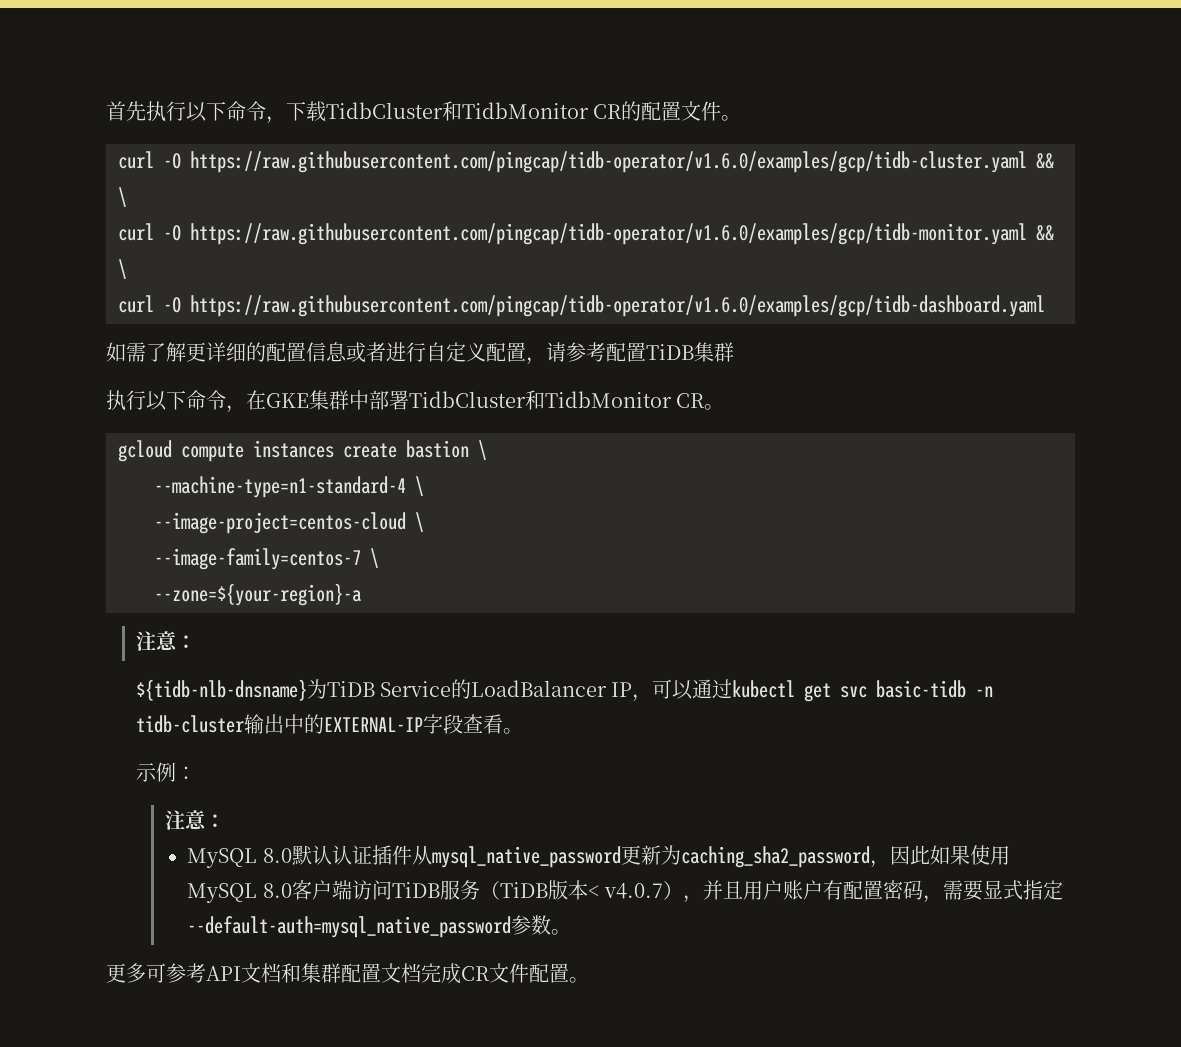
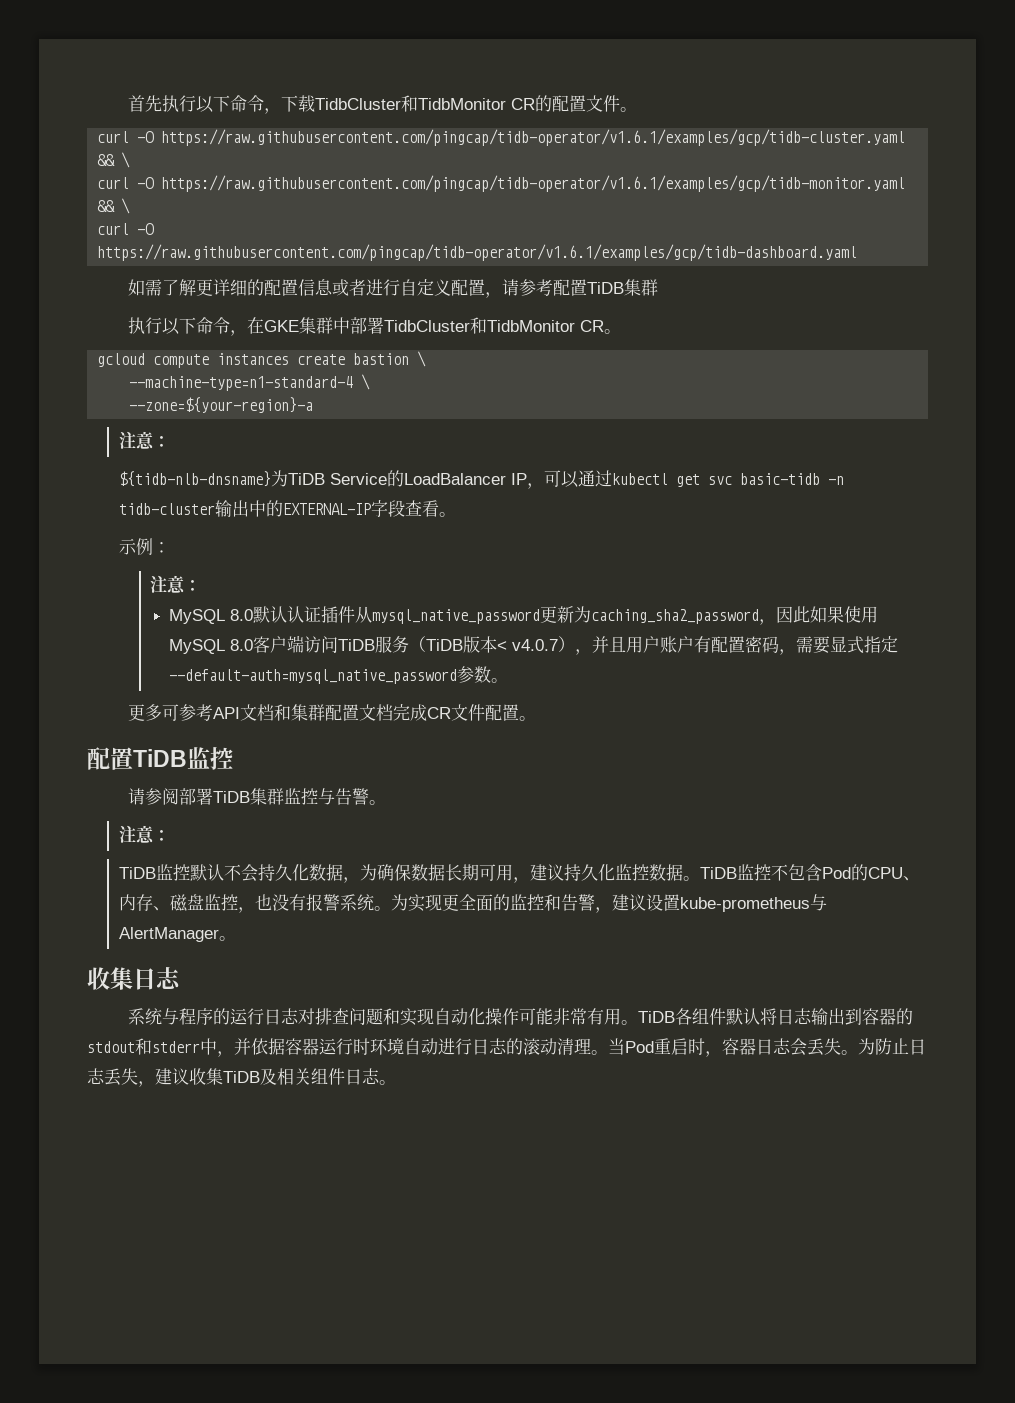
- curl -O https://raw.githubusercontent.com/pingcap/tidb-operator/v1.6.0/examples/gcp/tidb-cluster.yaml && \
- curl -O https://raw.githubusercontent.com/pingcap/tidb-operator/v1.6.0/examples/gcp/tidb-monitor.yaml && \
- curl -O https://raw.githubusercontent.com/pingcap/tidb-operator/v1.6.0/examples/gcp/tidb-dashboard.yaml
+ curl -O https://raw.githubusercontent.com/pingcap/tidb-operator/v1.6.1/examples/gcp/tidb-cluster.yaml && \
+ curl -O https://raw.githubusercontent.com/pingcap/tidb-operator/v1.6.1/examples/gcp/tidb-monitor.yaml && \
+ curl -O https://raw.githubusercontent.com/pingcap/tidb-operator/v1.6.1/examples/gcp/tidb-dashboard.yaml
- --image-project=centos-cloud \
- --image-family=centos-7 \
+ 配置TiDB监控
+ 请参阅部署TiDB集群监控与告警。
+ 注意：
+ TiDB监控默认不会持久化数据，为确保数据长期可用，建议持久化监控数据。TiDB监控不包含Pod的CPU、内存、磁盘监控，也没有报警系统。为实现更全面的监控和告警，建议设置kube-prometheus与AlertManager。
+ 收集日志
+ 系统与程序的运行日志对排查问题和实现自动化操作可能非常有用。TiDB各组件默认将日志输出到容器的stdout和stderr中，并依据容器运行时环境自动进行日志的滚动清理。当Pod重启时，容器日志会丢失。为防止日志丢失，建议收集TiDB及相关组件日志。

